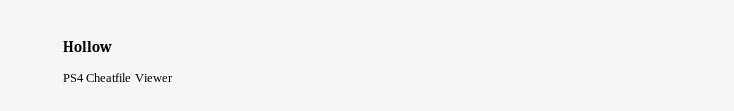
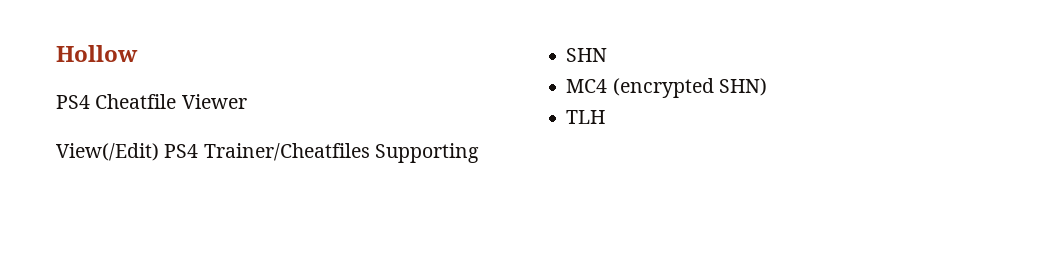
+ View(/Edit) PS4 Trainer/Cheatfiles Supporting
+ SHN
+ MC4 (encrypted SHN)
+ TLH

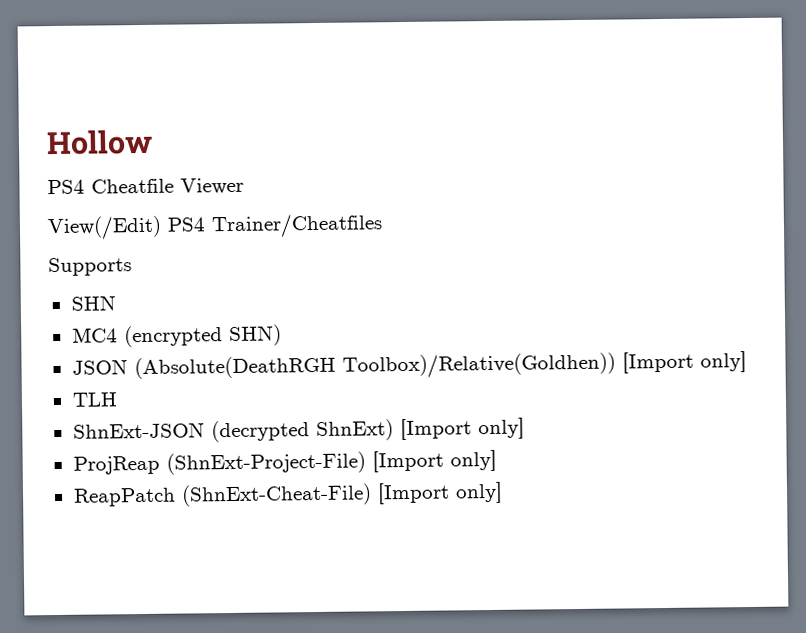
- View(/Edit) PS4 Trainer/Cheatfiles Supporting
+ View(/Edit) PS4 Trainer/Cheatfiles
+ Supports
+ JSON (Absolute(DeathRGH Toolbox)/Relative(Goldhen)) [Import only]
  TLH
+ ShnExt-JSON (decrypted ShnExt) [Import only]
+ ProjReap (ShnExt-Project-File) [Import only]
+ ReapPatch (ShnExt-Cheat-File) [Import only]

